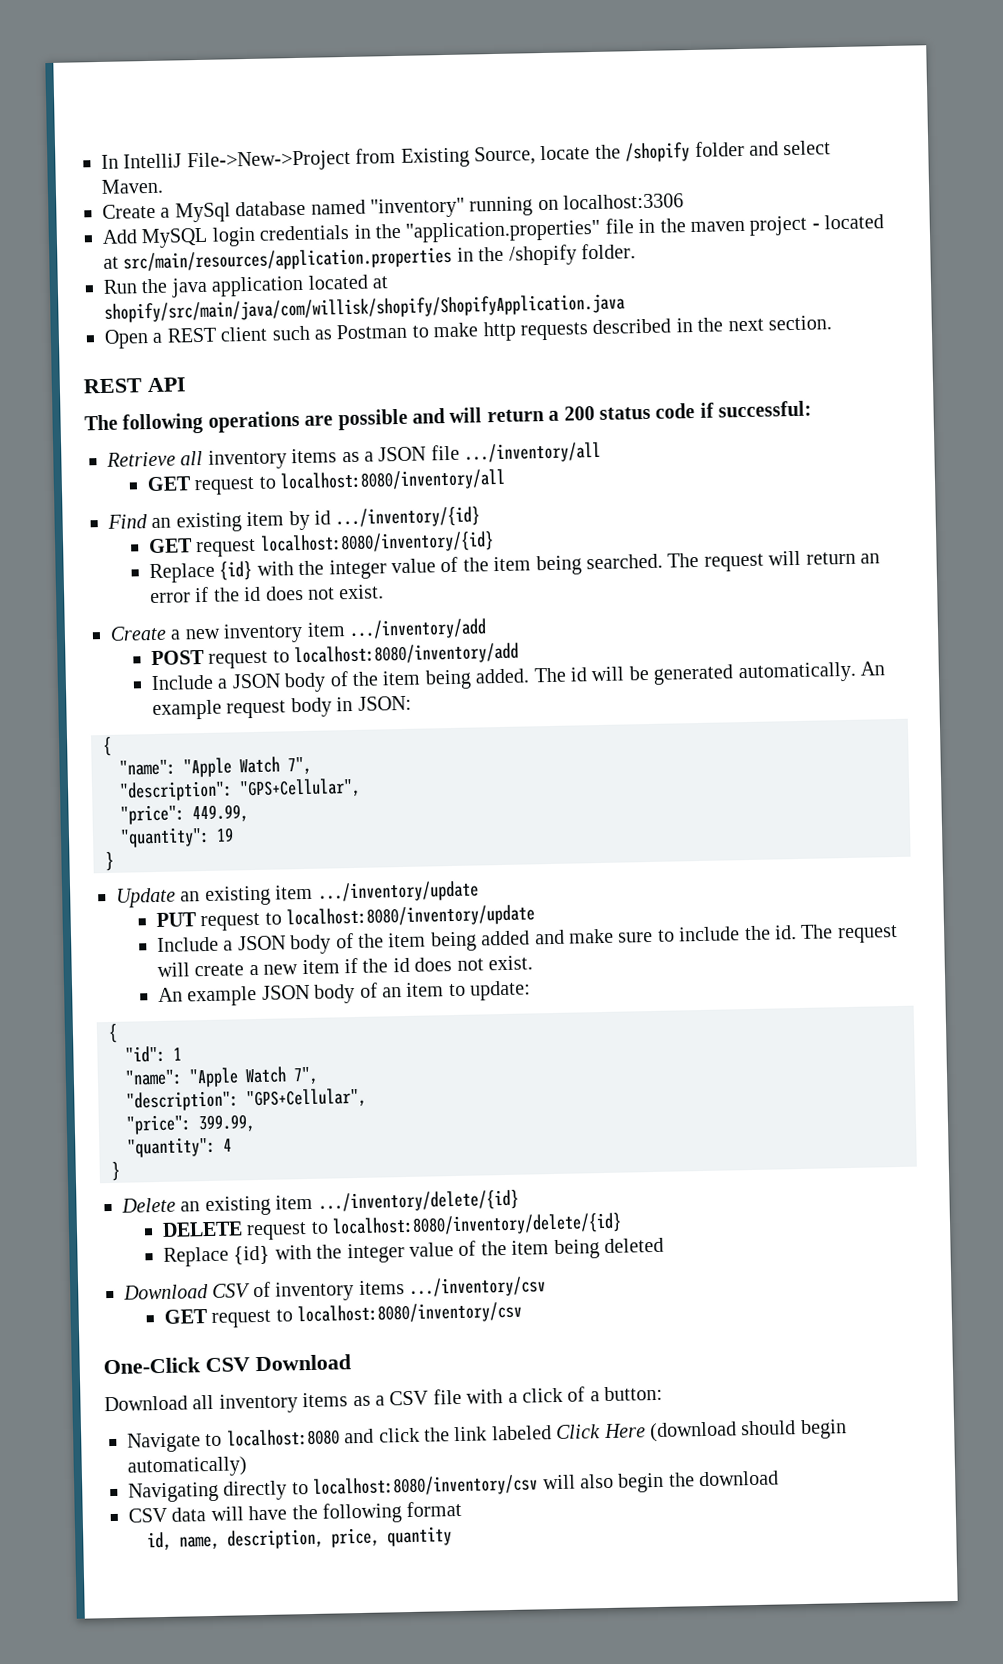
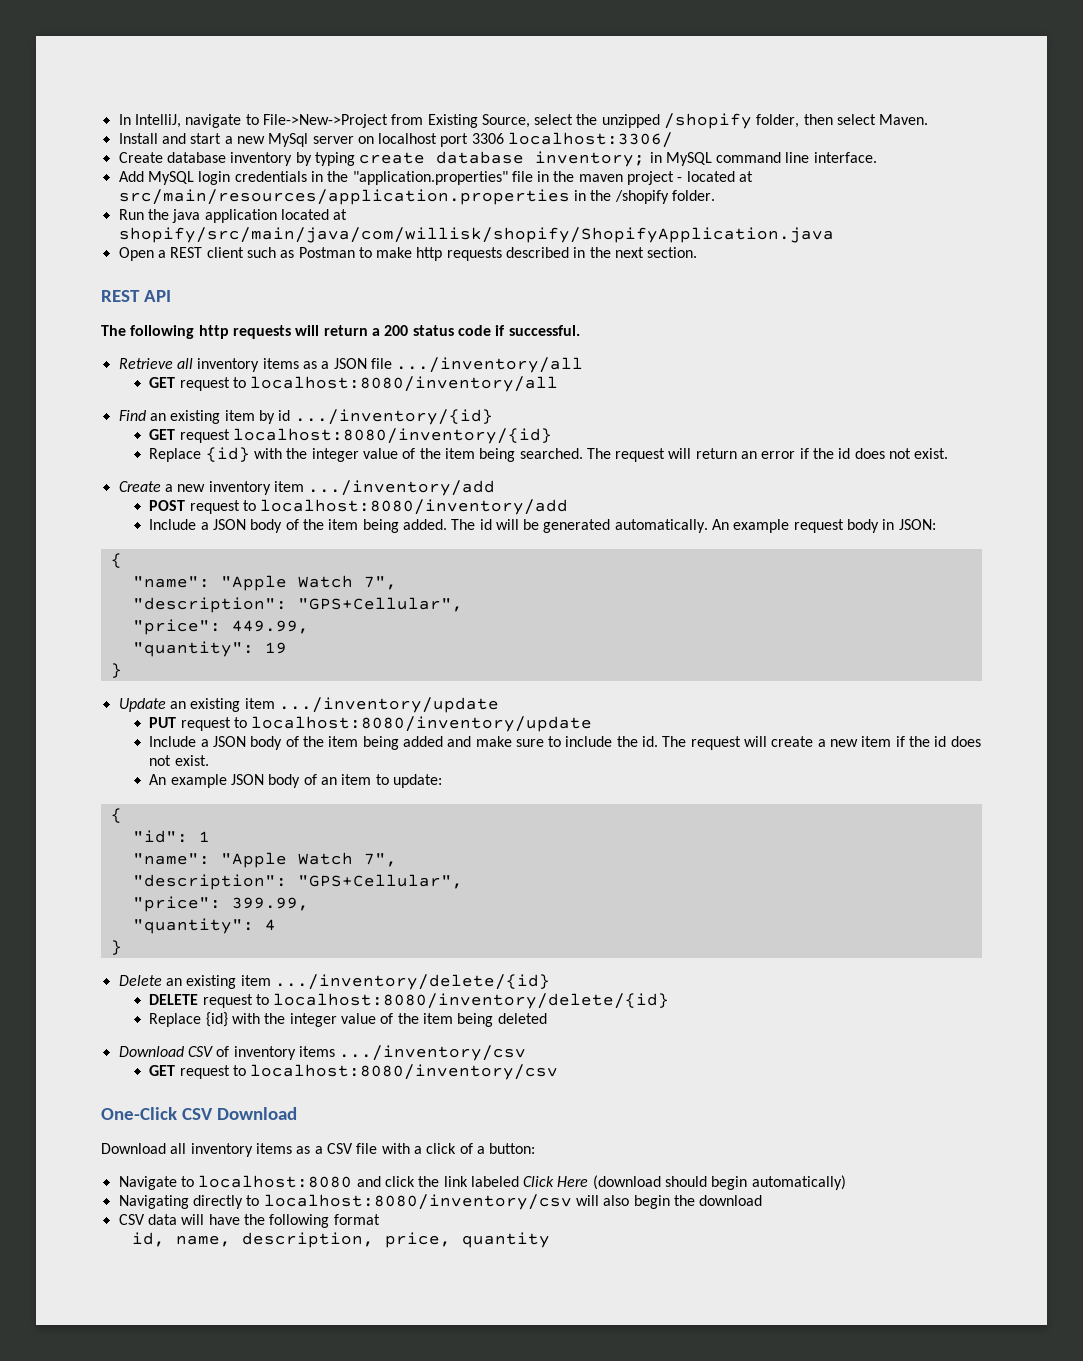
- In IntelliJ File->New->Project from Existing Source, locate the /shopify folder and select Maven.
- Create a MySql database named "inventory" running on localhost:3306
+ In IntelliJ, navigate to File->New->Project from Existing Source, select the unzipped /shopify folder, then select Maven.
+ Install and start a new MySql server on localhost port 3306 localhost:3306/
+ Create database inventory by typing create database inventory; in MySQL command line interface.
- The following operations are possible and will return a 200 status code if successful:
+ The following http requests will return a 200 status code if successful.

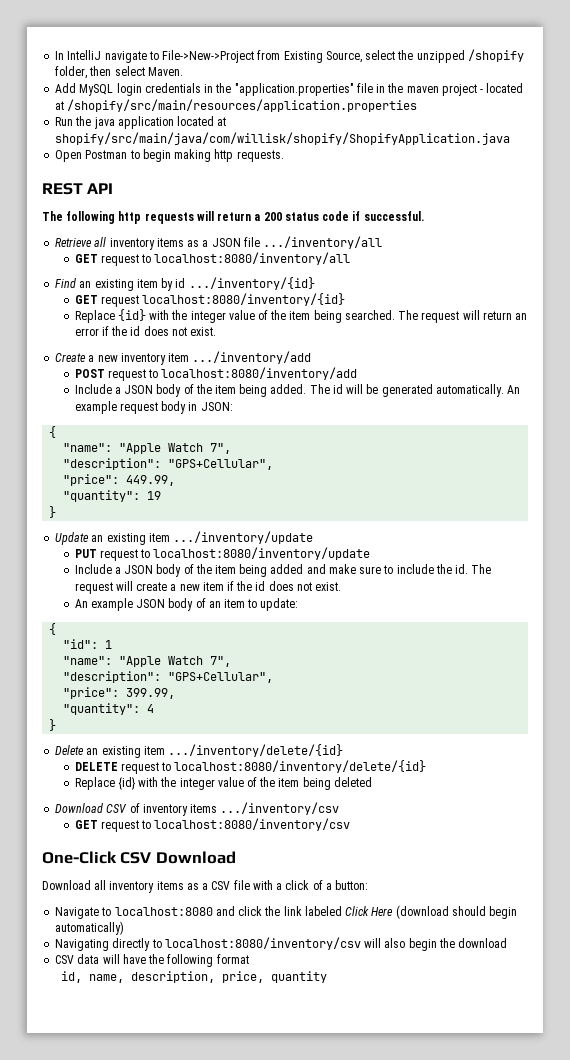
- In IntelliJ, navigate to File->New->Project from Existing Source, select the unzipped /shopify folder, then select Maven.
+ In IntelliJ navigate to File->New->Project from Existing Source, select the unzipped /shopify folder, then select Maven.
- Install and start a new MySql server on localhost port 3306 localhost:3306/
- Create database inventory by typing create database inventory; in MySQL command line interface.
- Add MySQL login credentials in the "application.properties" file in the maven project - located at src/main/resources/application.properties in the /shopify folder.
+ Add MySQL login credentials in the "application.properties" file in the maven project - located at /shopify/src/main/resources/application.properties
- Open a REST client such as Postman to make http requests described in the next section.
+ Open Postman to begin making http requests.

